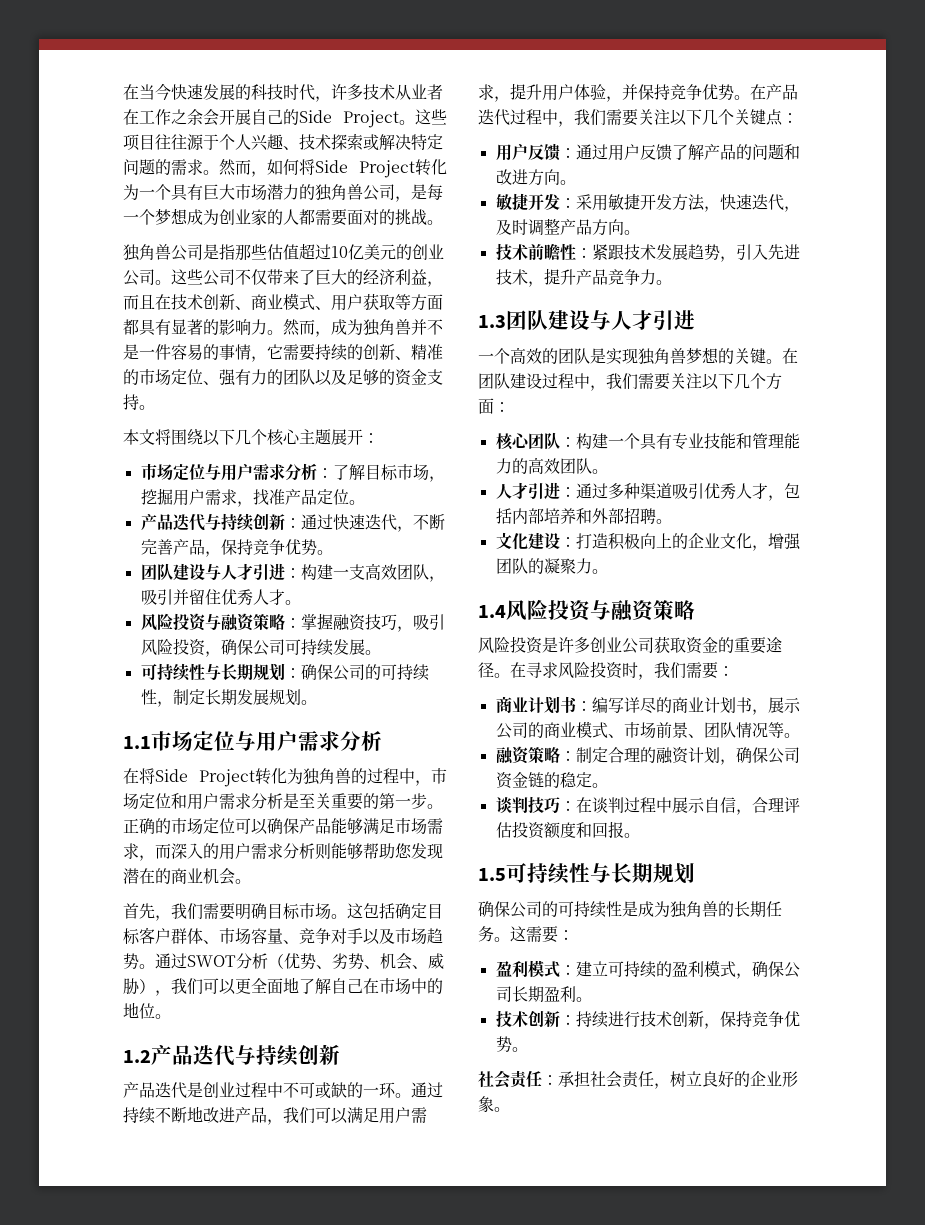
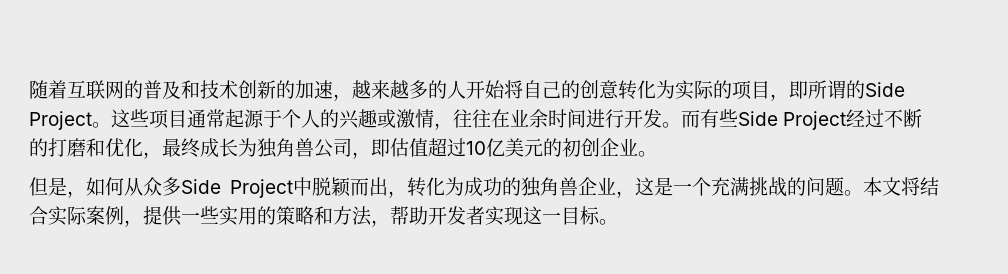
- 在当今快速发展的科技时代，许多技术从业者在工作之余会开展自己的Side Project。
+ 随着互联网的普及和技术创新的加速，越来越多的人开始将自己的创意转化为实际的项目，即所谓的Side Project。
- 这些项目往往源于个人兴趣、技术探索或解决特定问题的需求。然而，如何将Side Project转化为一个具有巨大市场潜力的独角兽公司，是每一个梦想成为创业家的人都需要面对的挑战。
- 独角兽公司是指那些估值超过10亿美元的创业公司。这些公司不仅带来了巨大的经济利益，而且在技术创新、商业模式、用户获取等方面都具有显著的影响力。然而，成为独角兽并不是一件容易的事情，它需要持续的创新、精准的市场定位、强有力的团队以及足够的资金支持。
- 本文将围绕以下几个核心主题展开：
- 市场定位与用户需求分析：了解目标市场，挖掘用户需求，找准产品定位。
- 产品迭代与持续创新：通过快速迭代，不断完善产品，保持竞争优势。
- 团队建设与人才引进：构建一支高效团队，吸引并留住优秀人才。
- 风险投资与融资策略：掌握融资技巧，吸引风险投资，确保公司可持续发展。
- 可持续性与长期规划：确保公司的可持续性，制定长期发展规划。
- 1.1市场定位与用户需求分析
- 在将Side Project转化为独角兽的过程中，市场定位和用户需求分析是至关重要的第一步。正确的市场定位可以确保产品能够满足市场需求，而深入的用户需求分析则能够帮助您发现潜在的商业机会。
- 首先，我们需要明确目标市场。这包括确定目标客户群体、市场容量、竞争对手以及市场趋势。通过SWOT分析（优势、劣势、机会、威胁），我们可以更全面地了解自己在市场中的地位。
- 1.2产品迭代与持续创新
- 产品迭代是创业过程中不可或缺的一环。通过持续不断地改进产品，我们可以满足用户需求，提升用户体验，并保持竞争优势。在产品迭代过程中，我们需要关注以下几个关键点：
- 用户反馈：通过用户反馈了解产品的问题和改进方向。
- 敏捷开发：采用敏捷开发方法，快速迭代，及时调整产品方向。
- 技术前瞻性：紧跟技术发展趋势，引入先进技术，提升产品竞争力。
- 1.3团队建设与人才引进
- 一个高效的团队是实现独角兽梦想的关键。在团队建设过程中，我们需要关注以下几个方面：
- 核心团队：构建一个具有专业技能和管理能力的高效团队。
- 人才引进：通过多种渠道吸引优秀人才，包括内部培养和外部招聘。
- 文化建设：打造积极向上的企业文化，增强团队的凝聚力。
- 1.4风险投资与融资策略
- 风险投资是许多创业公司获取资金的重要途径。在寻求风险投资时，我们需要：
- 商业计划书：编写详尽的商业计划书，展示公司的商业模式、市场前景、团队情况等。
- 融资策略：制定合理的融资计划，确保公司资金链的稳定。
- 谈判技巧：在谈判过程中展示自信，合理评估投资额度和回报。
- 1.5可持续性与长期规划
- 确保公司的可持续性是成为独角兽的长期任务。这需要：
- 盈利模式：建立可持续的盈利模式，确保公司长期盈利。
- 技术创新：持续进行技术创新，保持竞争优势。
- 社会责任：承担社会责任，树立良好的企业形象。
+ 这些项目通常起源于个人的兴趣或激情，往往在业余时间进行开发。而有些Side Project经过不断的打磨和优化，最终成长为独角兽公司，即估值超过10亿美元的初创企业。
+ 但是，如何从众多Side Project中脱颖而出，转化为成功的独角兽企业，这是一个充满挑战的问题。本文将结合实际案例，提供一些实用的策略和方法，帮助开发者实现这一目标。

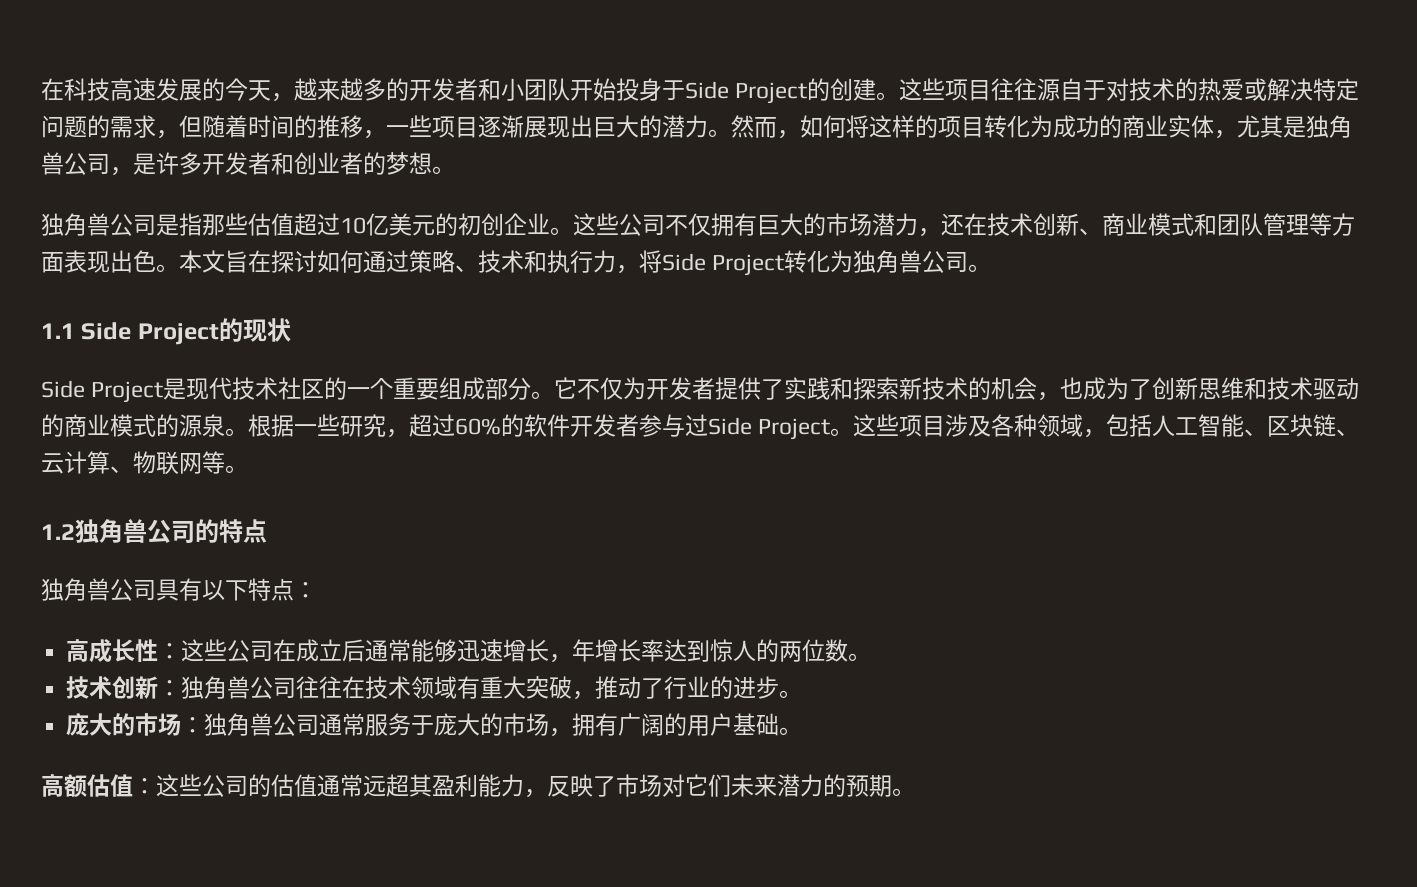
- 随着互联网的普及和技术创新的加速，越来越多的人开始将自己的创意转化为实际的项目，即所谓的Side Project。这些项目通常起源于个人的兴趣或激情，往往在业余时间进行开发。而有些Side Project经过不断的打磨和优化，最终成长为独角兽公司，即估值超过10亿美元的初创企业。
- 但是，如何从众多Side Project中脱颖而出，转化为成功的独角兽企业，这是一个充满挑战的问题。本文将结合实际案例，提供一些实用的策略和方法，帮助开发者实现这一目标。
+ 在科技高速发展的今天，越来越多的开发者和小团队开始投身于Side Project的创建。这些项目往往源自于对技术的热爱或解决特定问题的需求，但随着时间的推移，一些项目逐渐展现出巨大的潜力。然而，如何将这样的项目转化为成功的商业实体，尤其是独角兽公司，是许多开发者和创业者的梦想。
+ 独角兽公司是指那些估值超过10亿美元的初创企业。这些公司不仅拥有巨大的市场潜力，还在技术创新、商业模式和团队管理等方面表现出色。本文旨在探讨如何通过策略、技术和执行力，将Side Project转化为独角兽公司。
+ 1.1 Side Project的现状
+ Side Project是现代技术社区的一个重要组成部分。它不仅为开发者提供了实践和探索新技术的机会，也成为了创新思维和技术驱动的商业模式的源泉。根据一些研究，超过60%的软件开发者参与过Side Project。这些项目涉及各种领域，包括人工智能、区块链、云计算、物联网等。
+ 1.2独角兽公司的特点
+ 独角兽公司具有以下特点：
+ 高成长性：这些公司在成立后通常能够迅速增长，年增长率达到惊人的两位数。
+ 技术创新：独角兽公司往往在技术领域有重大突破，推动了行业的进步。
+ 庞大的市场：独角兽公司通常服务于庞大的市场，拥有广阔的用户基础。
+ 高额估值：这些公司的估值通常远超其盈利能力，反映了市场对它们未来潜力的预期。

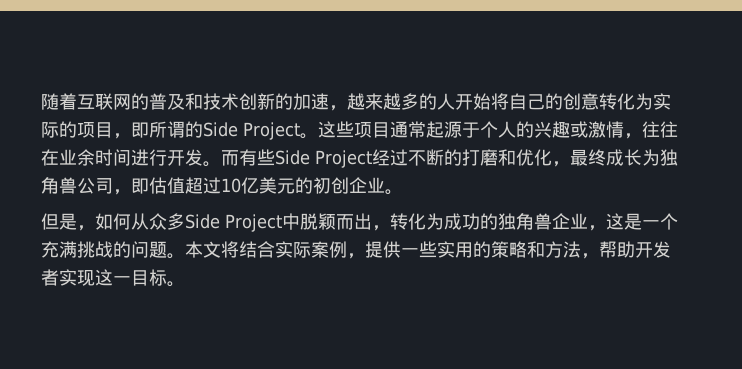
- 在科技高速发展的今天，越来越多的开发者和小团队开始投身于Side Project的创建。这些项目往往源自于对技术的热爱或解决特定问题的需求，但随着时间的推移，一些项目逐渐展现出巨大的潜力。然而，如何将这样的项目转化为成功的商业实体，尤其是独角兽公司，是许多开发者和创业者的梦想。
- 独角兽公司是指那些估值超过10亿美元的初创企业。这些公司不仅拥有巨大的市场潜力，还在技术创新、商业模式和团队管理等方面表现出色。本文旨在探讨如何通过策略、技术和执行力，将Side Project转化为独角兽公司。
- 1.1 Side Project的现状
- Side Project是现代技术社区的一个重要组成部分。它不仅为开发者提供了实践和探索新技术的机会，也成为了创新思维和技术驱动的商业模式的源泉。根据一些研究，超过60%的软件开发者参与过Side Project。这些项目涉及各种领域，包括人工智能、区块链、云计算、物联网等。
- 1.2独角兽公司的特点
- 独角兽公司具有以下特点：
- 高成长性：这些公司在成立后通常能够迅速增长，年增长率达到惊人的两位数。
- 技术创新：独角兽公司往往在技术领域有重大突破，推动了行业的进步。
- 庞大的市场：独角兽公司通常服务于庞大的市场，拥有广阔的用户基础。
- 高额估值：这些公司的估值通常远超其盈利能力，反映了市场对它们未来潜力的预期。
+ 随着互联网的普及和技术创新的加速，越来越多的人开始将自己的创意转化为实际的项目，即所谓的Side Project。这些项目通常起源于个人的兴趣或激情，往往在业余时间进行开发。而有些Side Project经过不断的打磨和优化，最终成长为独角兽公司，即估值超过10亿美元的初创企业。
+ 但是，如何从众多Side Project中脱颖而出，转化为成功的独角兽企业，这是一个充满挑战的问题。本文将结合实际案例，提供一些实用的策略和方法，帮助开发者实现这一目标。

